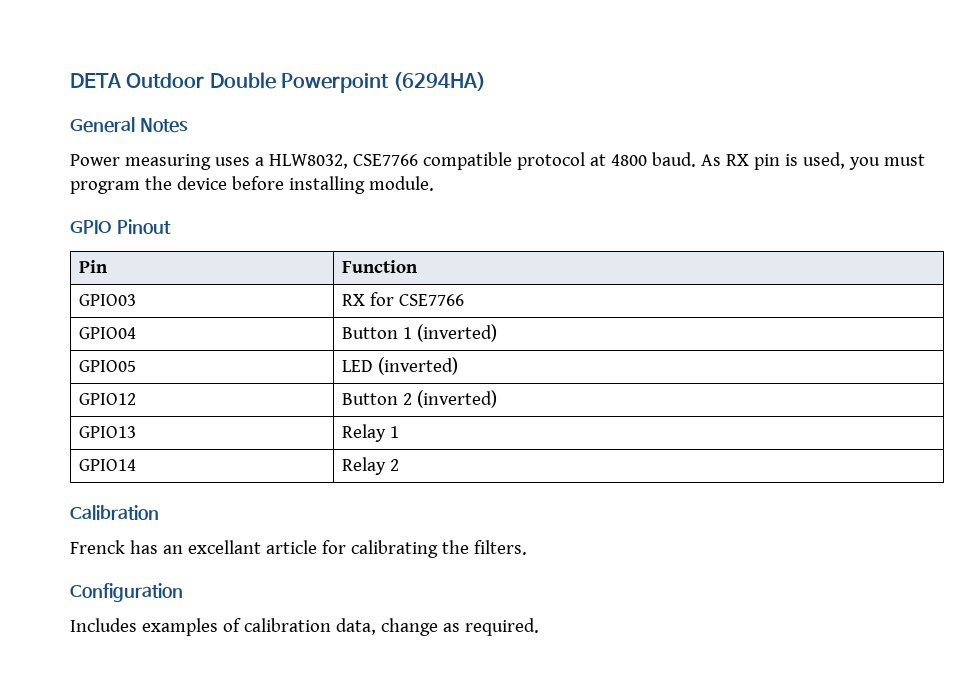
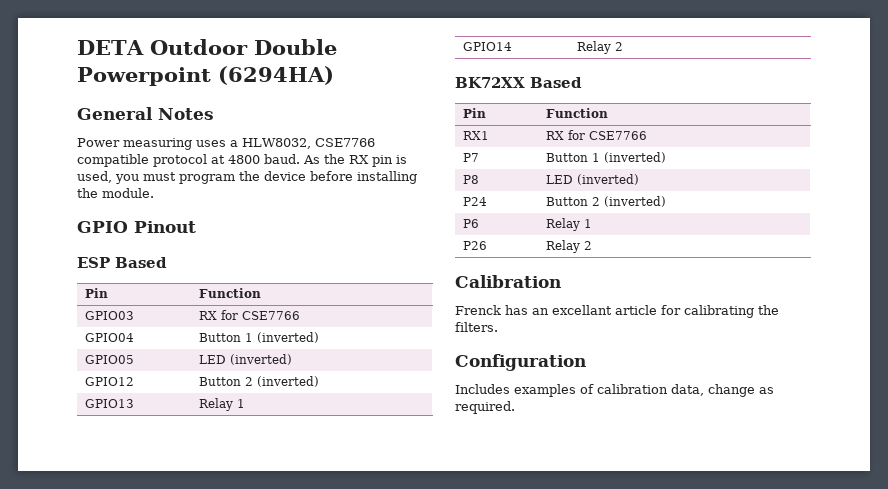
- As RX pin is used, you must program the device before installing module.
+ As the RX pin is used, you must program the device before installing the module.
+ ESP Based
+ BK72XX Based
+ Pin | Function
+ RX1 | RX for CSE7766
+ P7 | Button 1 (inverted)
+ P8 | LED (inverted)
+ P24 | Button 2 (inverted)
+ P6 | Relay 1
+ P26 | Relay 2

